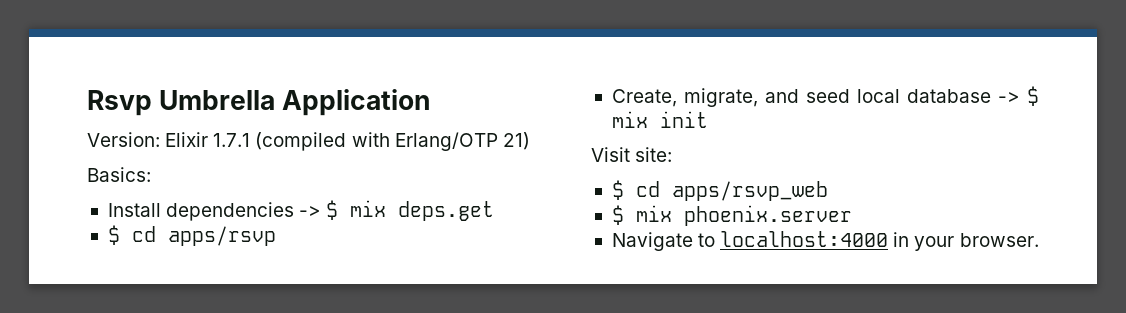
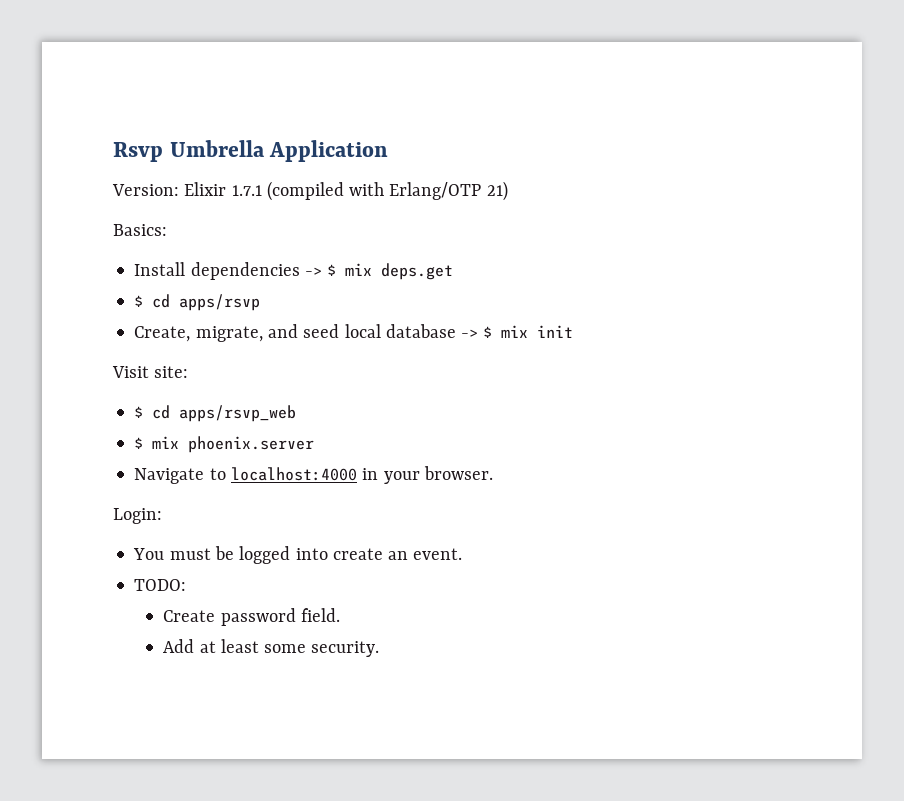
+ Login:
+ You must be logged into create an event.
+ TODO:
+ Create password field.
+ Add at least some security.

